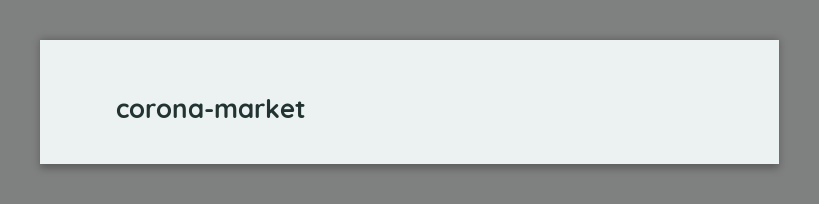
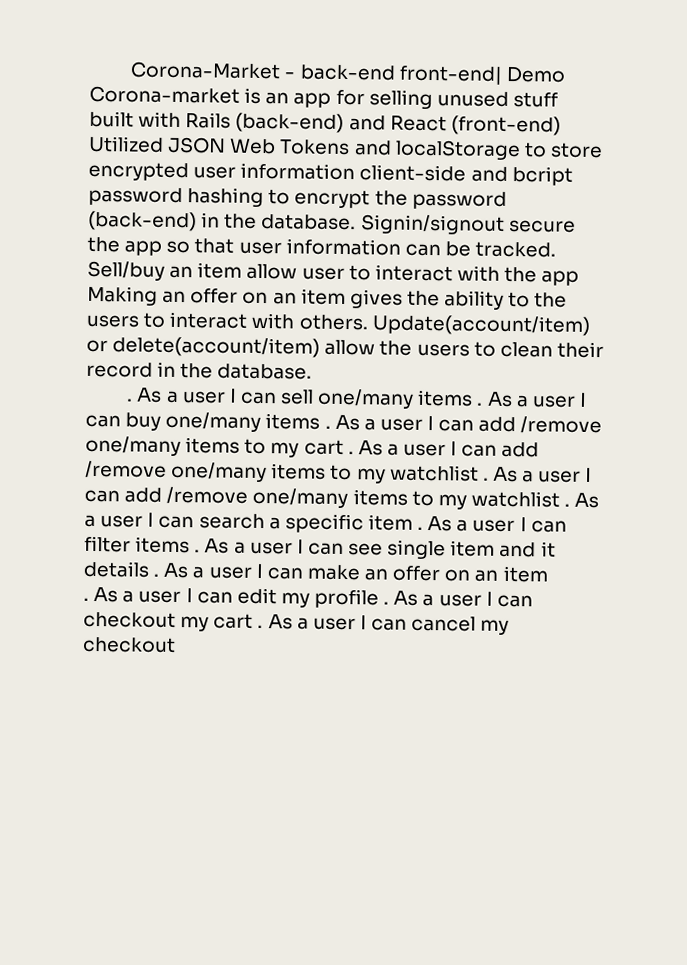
- corona-market
+ Corona-Market - back-end front-end| Demo Corona-market is an app for selling unused stuff built with Rails (back-end) and React (front-end) Utilized JSON Web Tokens and localStorage to store encrypted user information client-side and bcript password hashing to encrypt the password (back-end) in the database. Signin/signout secure the app so that user information can be tracked. Sell/buy an item allow user to interact with the app Making an offer on an item gives the ability to the users to interact with others. Update(account/item) or delete(account/item) allow the users to clean their record in the database.
+ . As a user I can sell one/many items . As a user I can buy one/many items . As a user I can add /remove one/many items to my cart . As a user I can add /remove one/many items to my watchlist . As a user I can add /remove one/many items to my watchlist . As a user I can search a specific item . As a user I can filter items . As a user I can see single item and it details . As a user I can make an offer on an item
+ . As a user I can edit my profile . As a user I can checkout my cart . As a user I can cancel my checkout

